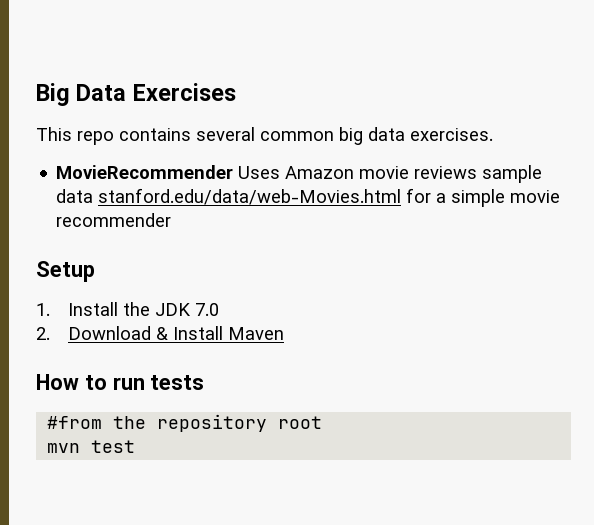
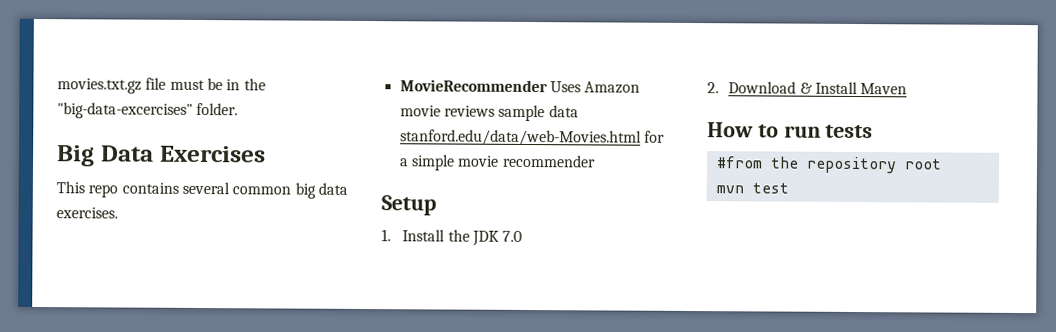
+ movies.txt.gz file must be in the "big-data-excercises" folder.

